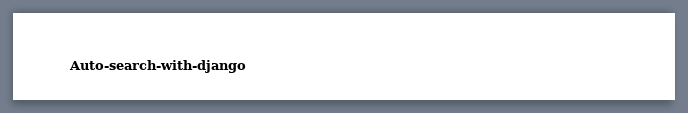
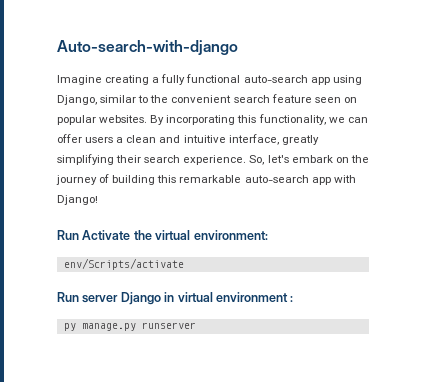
+ Imagine creating a fully functional auto-search app using Django, similar to the convenient search feature seen on popular websites. By incorporating this functionality, we can offer users a clean and intuitive interface, greatly simplifying their search experience. So, let's embark on the journey of building this remarkable auto-search app with Django!
+ Run Activate the virtual environment:
+ env/Scripts/activate
+ Run server Django in virtual environment :
+ py manage.py runserver

